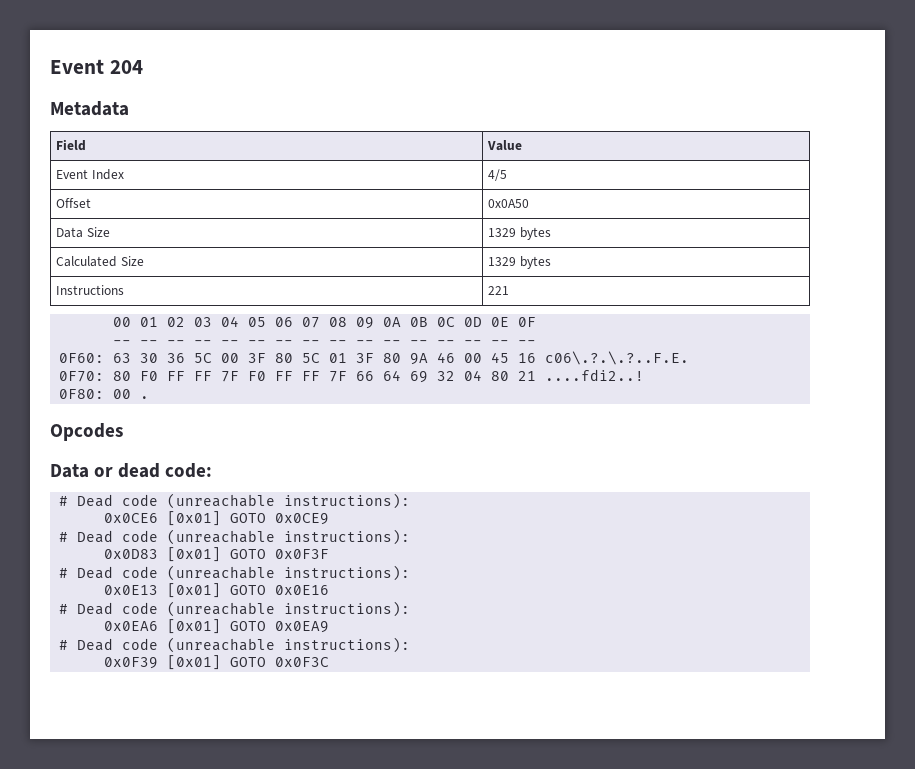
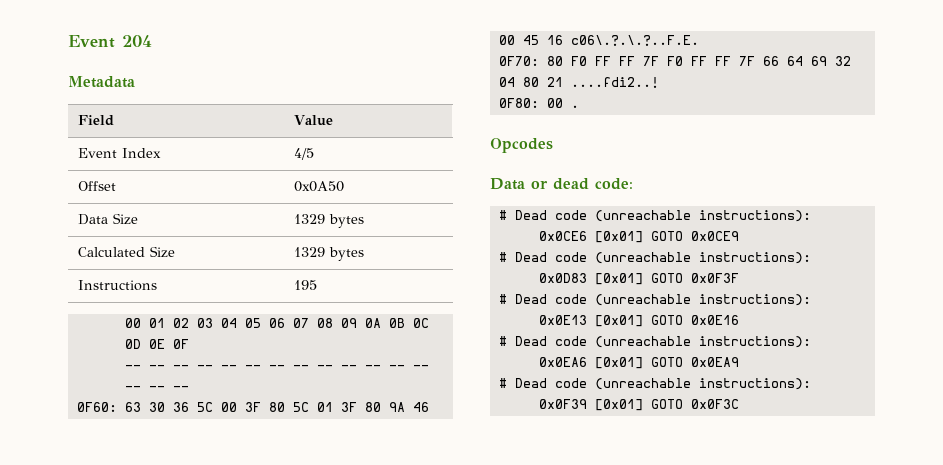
- Instructions | 221
+ Instructions | 195

